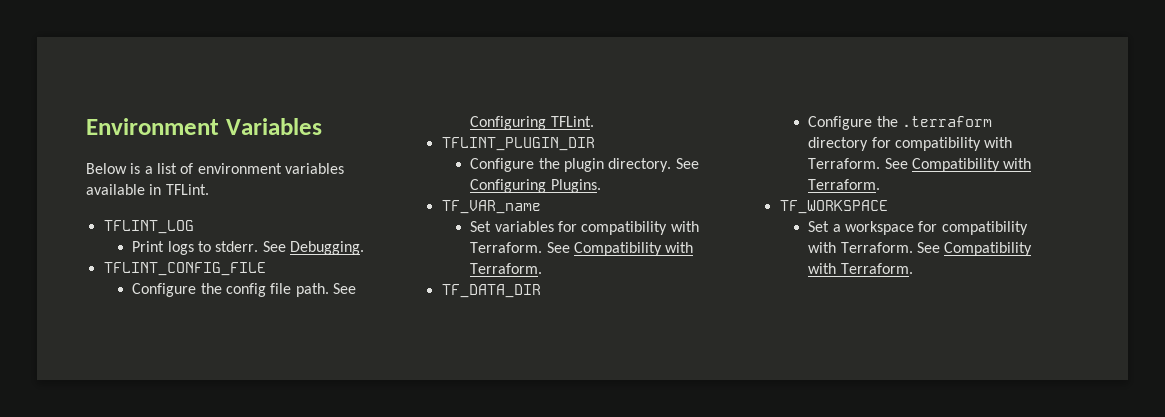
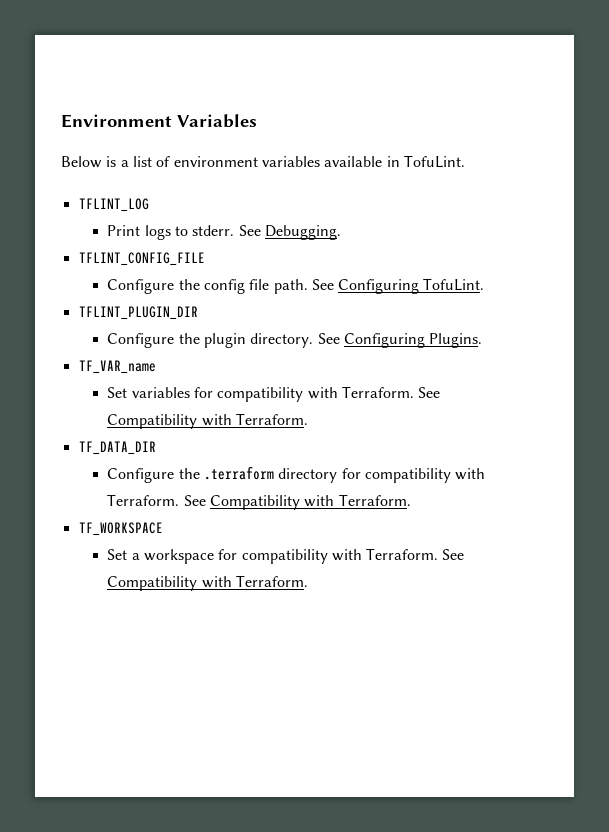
- Below is a list of environment variables available in TFLint.
+ Below is a list of environment variables available in TofuLint.
- See Configuring TFLint.
+ See Configuring TofuLint.

